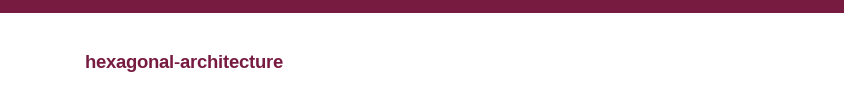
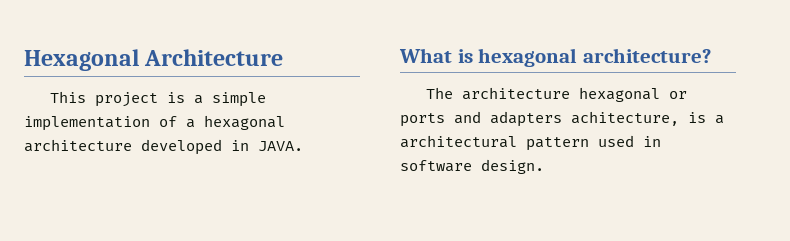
- hexagonal-architecture
+ Hexagonal Architecture
+ This project is a simple implementation of a hexagonal architecture developed in JAVA.
+ What is hexagonal architecture?
+ The architecture hexagonal or ports and adapters achitecture, is a architectural pattern used in software design.

